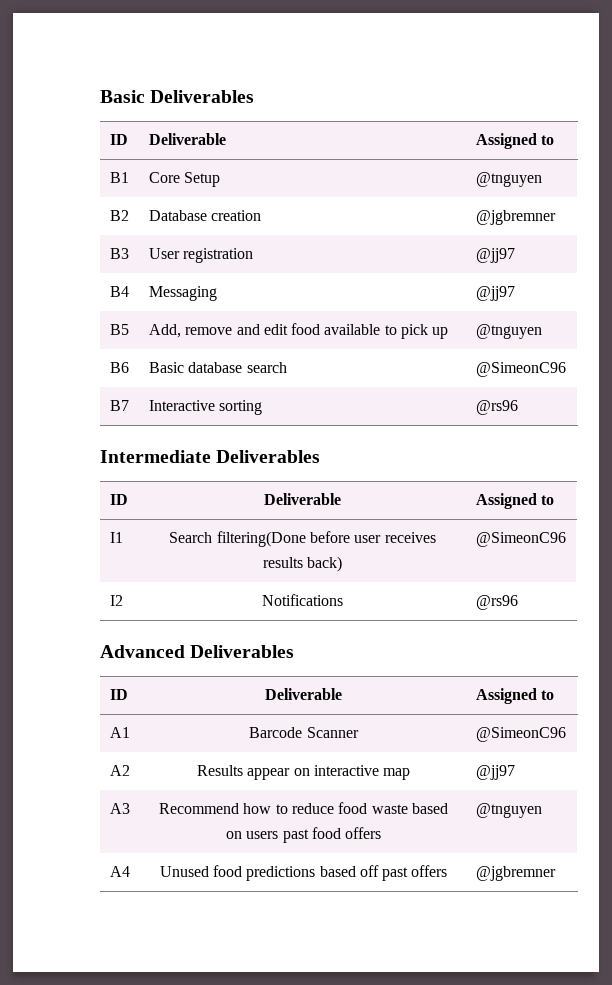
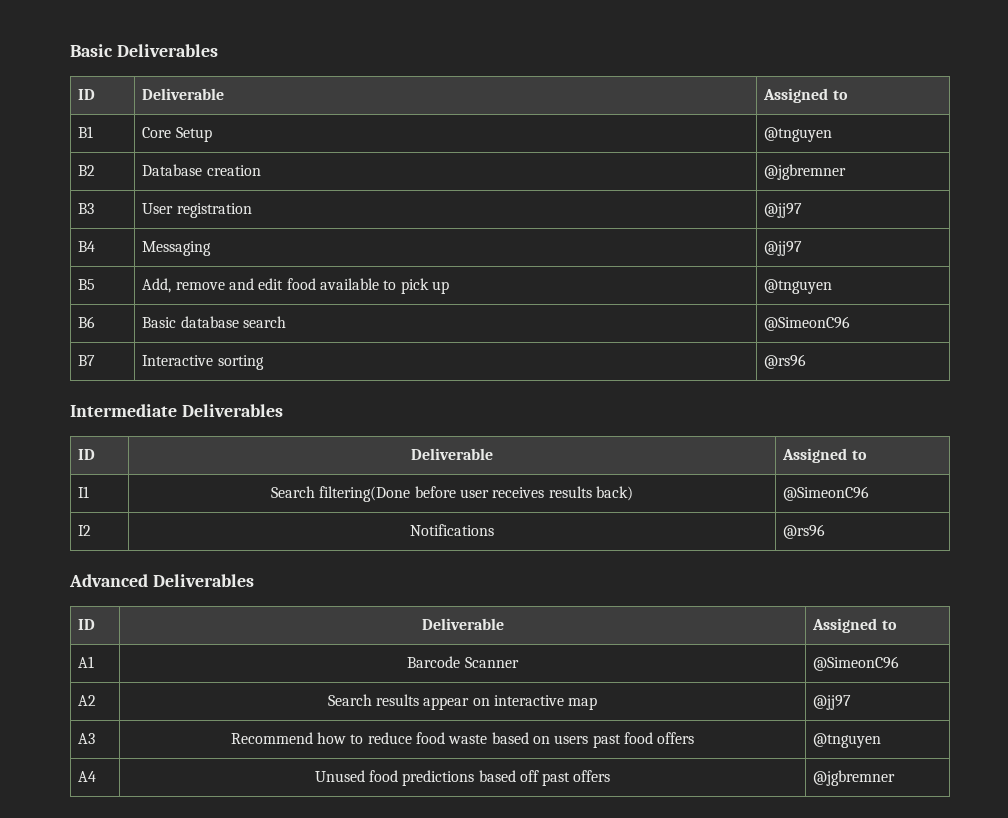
- A2 | Results appear on interactive map | @jj97
+ A2 | Search results appear on interactive map | @jj97

